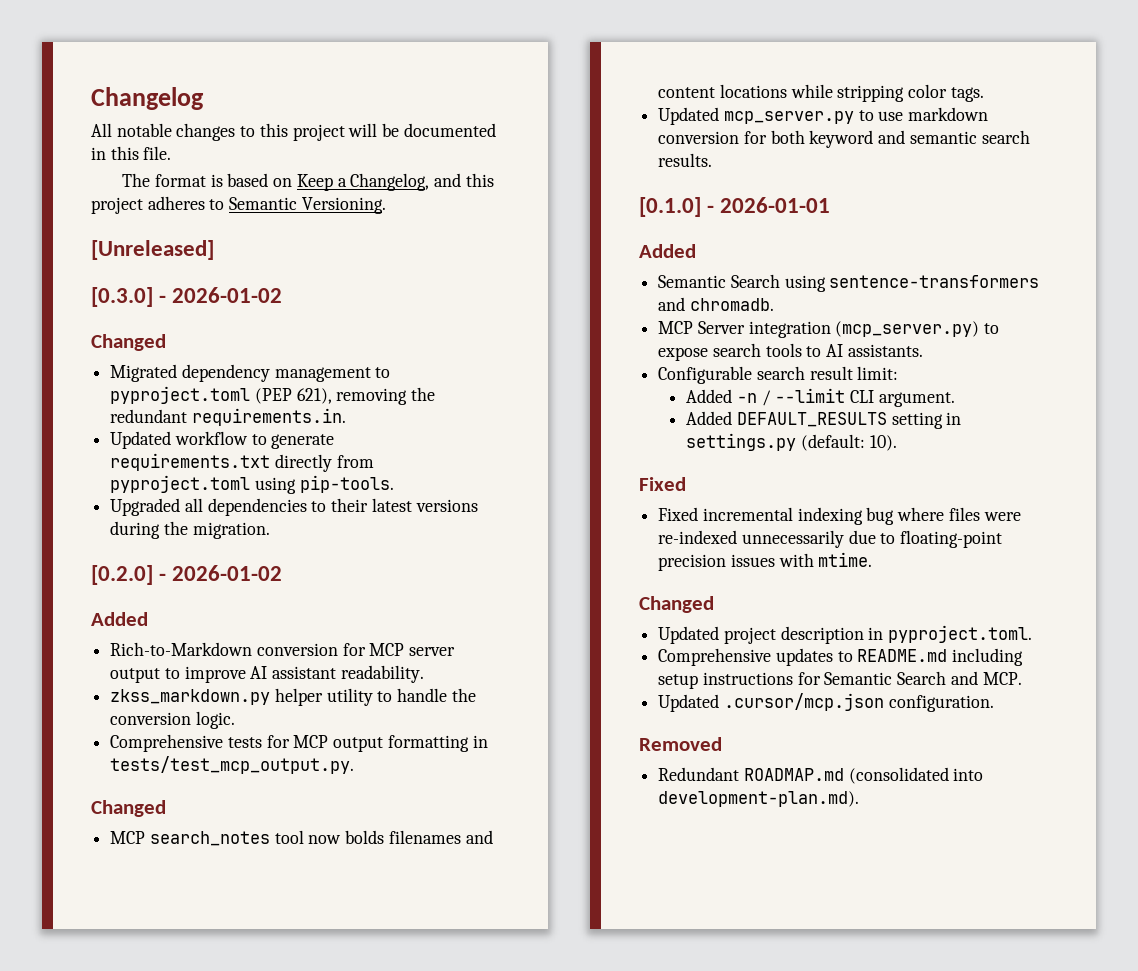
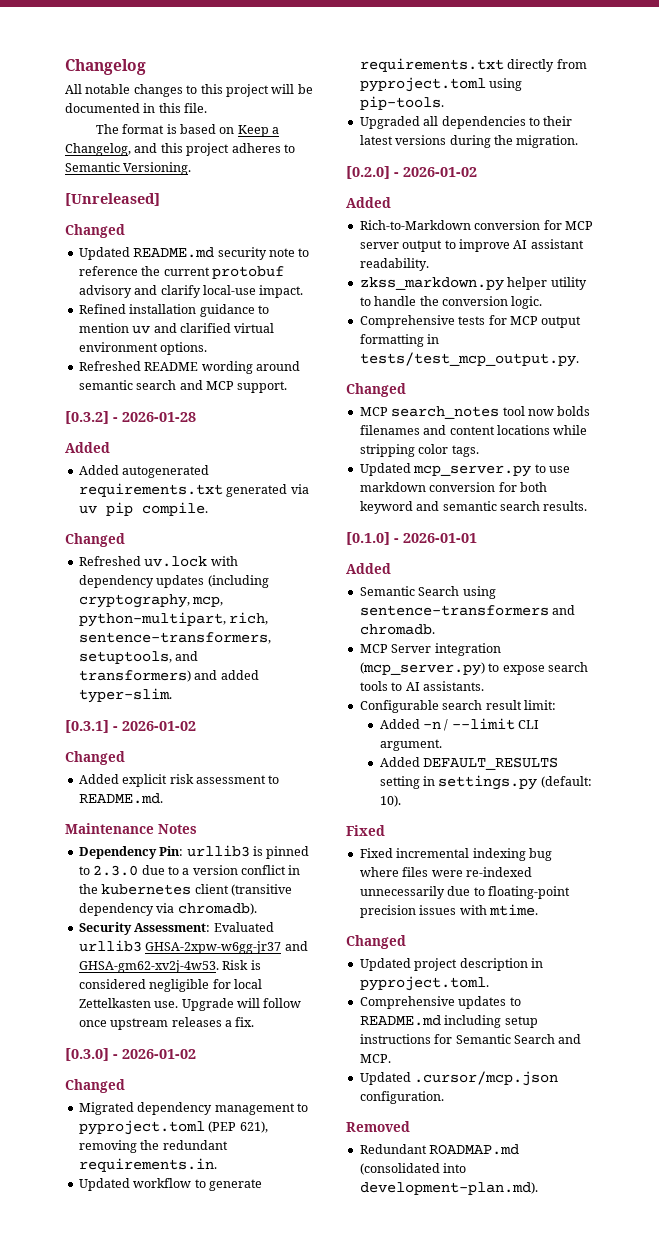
  [Unreleased]
+ Changed
+ Updated README.md security note to reference the current protobuf advisory and clarify local-use impact.
+ Refined installation guidance to mention uv and clarified virtual environment options.
+ Refreshed README wording around semantic search and MCP support.
+ [0.3.2] - 2026-01-28
+ Added
+ Added autogenerated requirements.txt generated via uv pip compile.
+ Changed
+ Refreshed uv.lock with dependency updates (including cryptography, mcp, python-multipart, rich, sentence-transformers, setuptools, and transformers) and added typer-slim.
+ [0.3.1] - 2026-01-02
+ Changed
+ Added explicit risk assessment to README.md.
+ Maintenance Notes
+ Dependency Pin: urllib3 is pinned to 2.3.0 due to a version conflict in the kubernetes client (transitive dependency via chromadb).
+ Security Assessment: Evaluated urllib3 GHSA-2xpw-w6gg-jr37 and GHSA-gm62-xv2j-4w53. Risk is considered negligible for local Zettelkasten use. Upgrade will follow once upstream releases a fix.

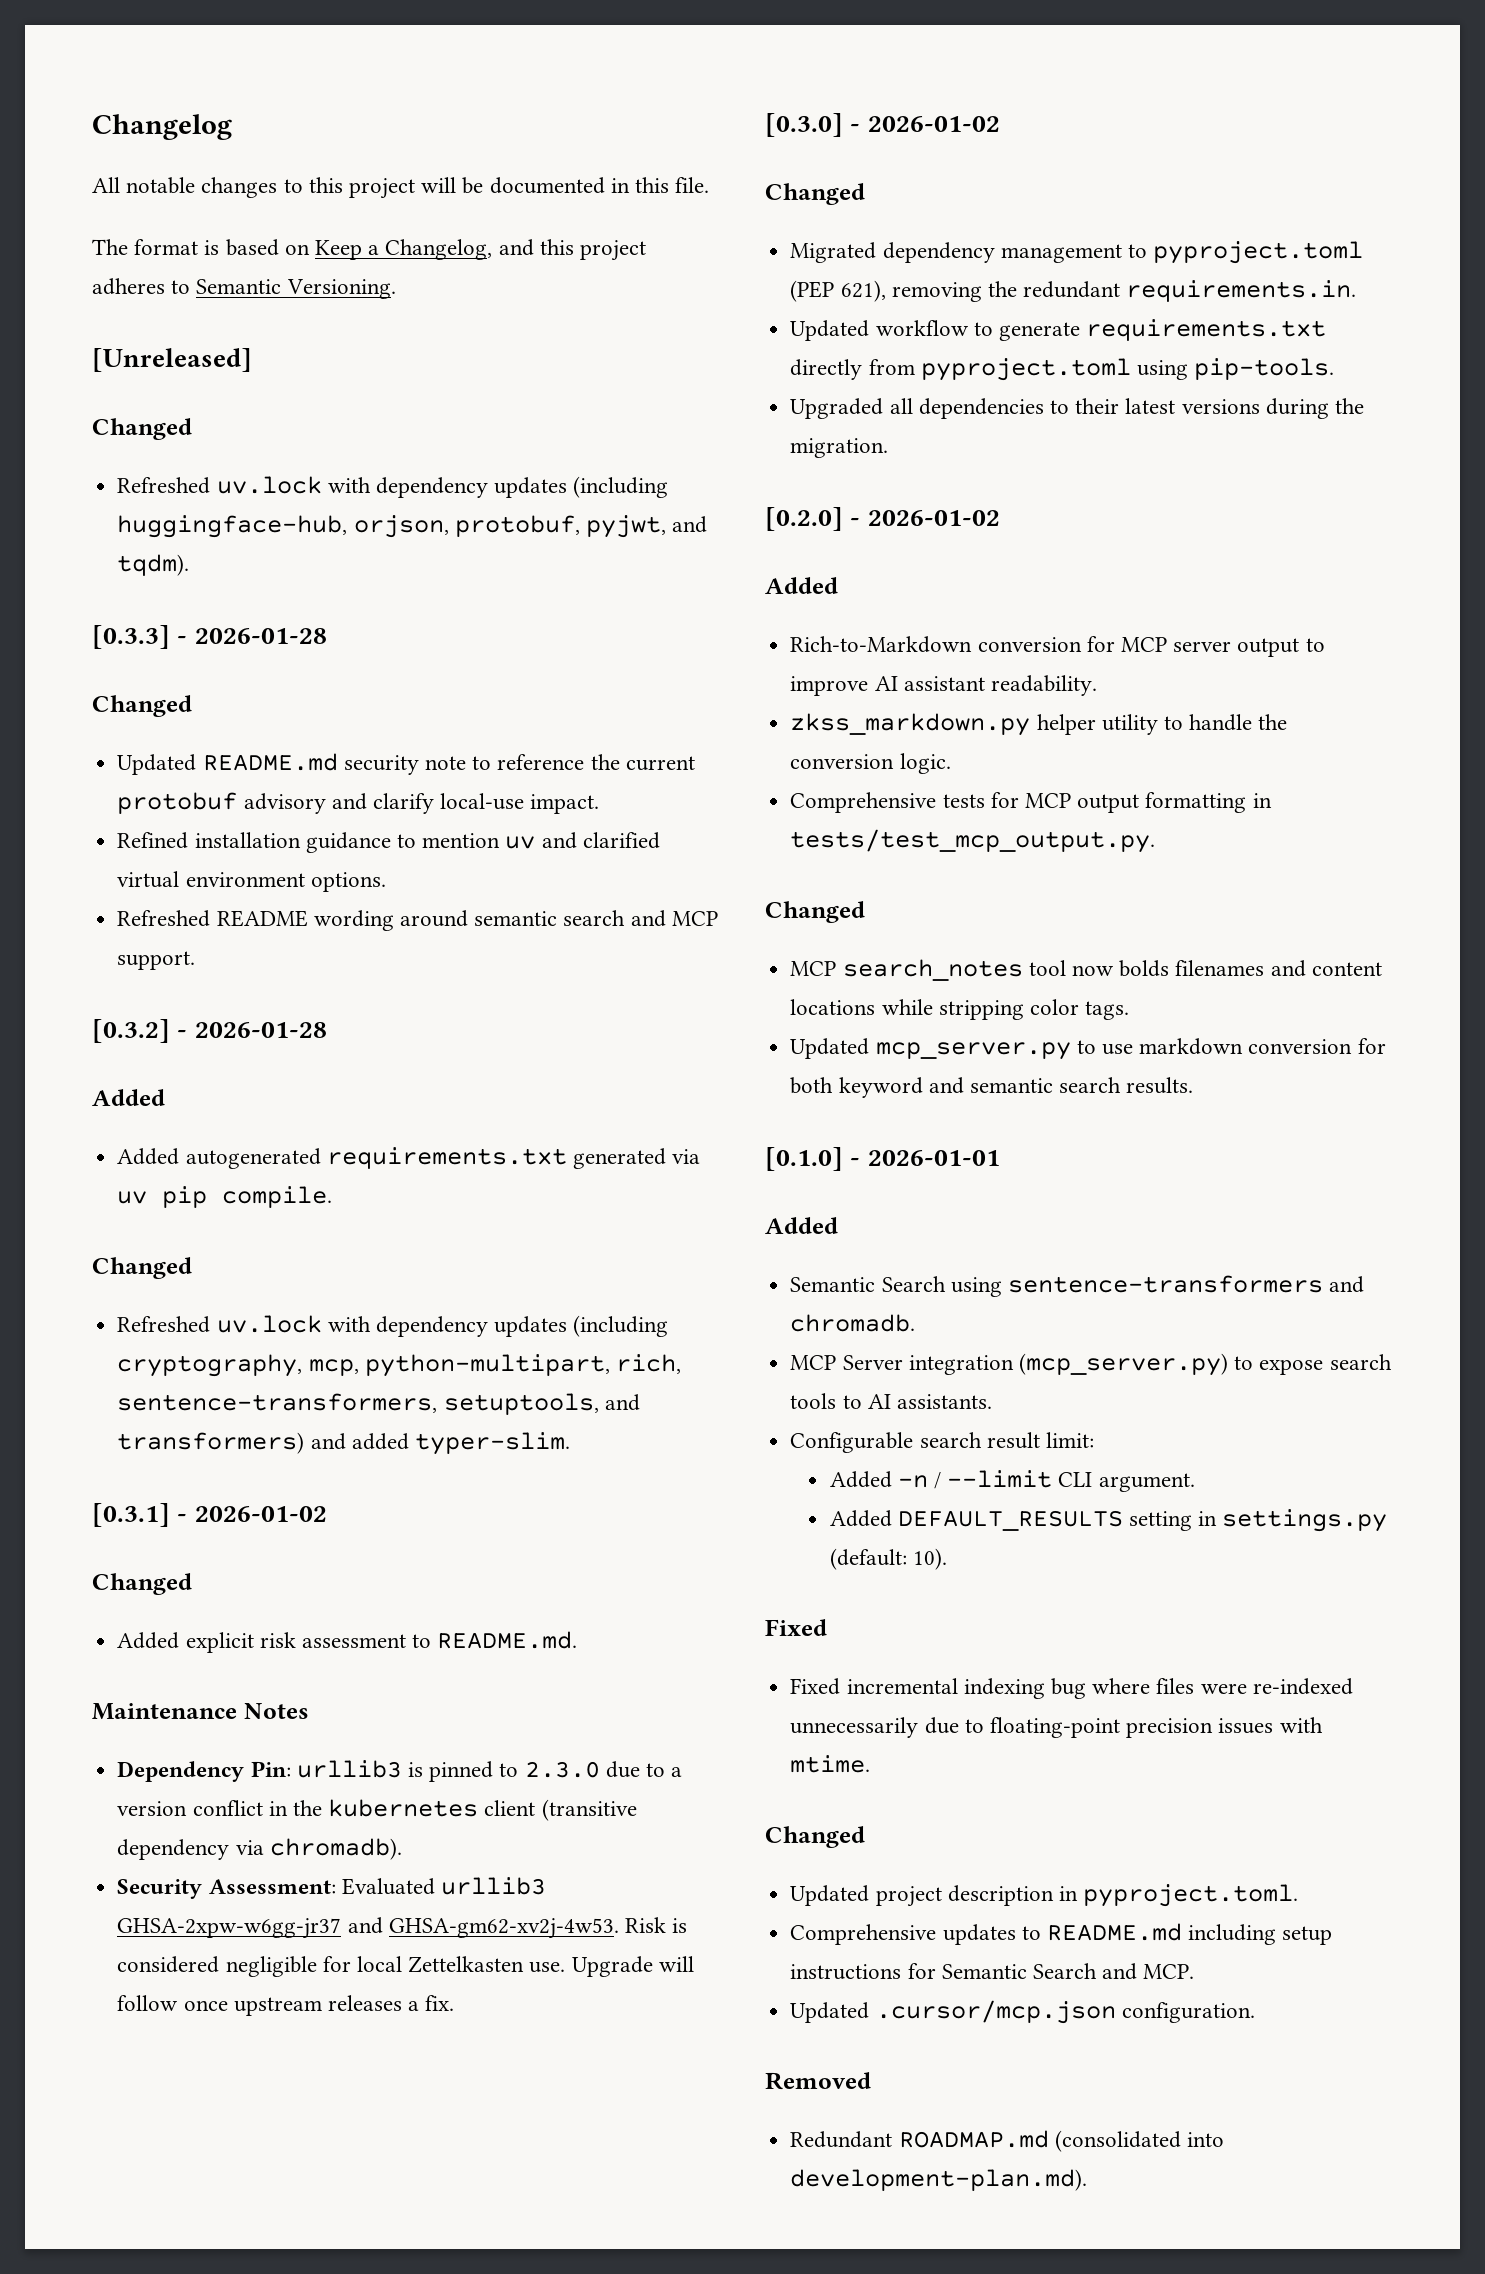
+ Refreshed uv.lock with dependency updates (including huggingface-hub, orjson, protobuf, pyjwt, and tqdm).
+ [0.3.3] - 2026-01-28
+ Changed

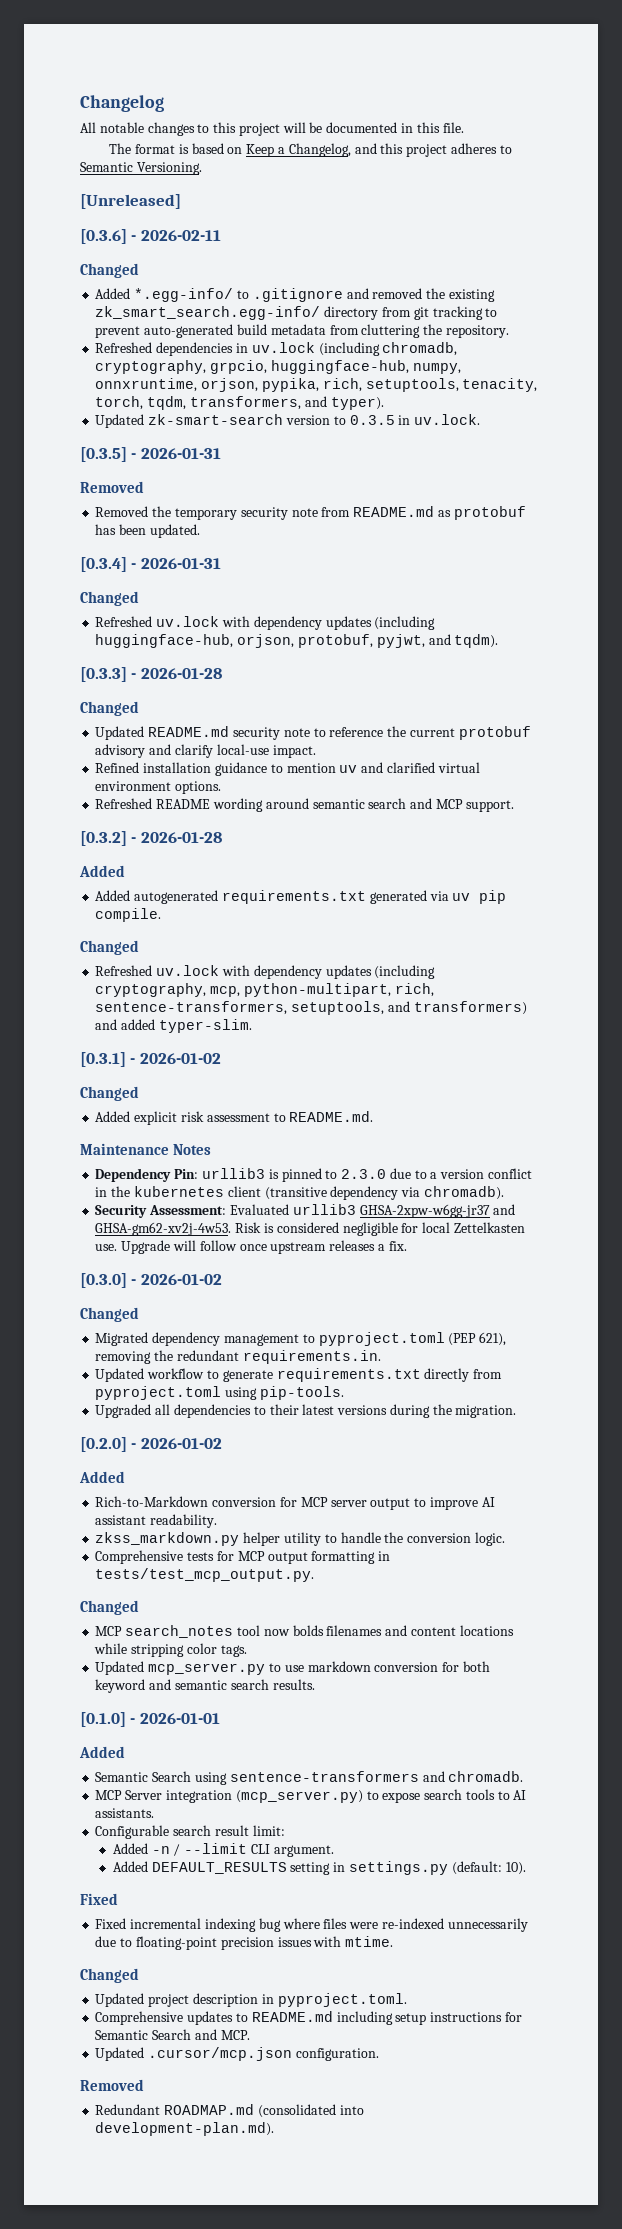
+ [0.3.6] - 2026-02-11
+ Changed
+ Added *.egg-info/ to .gitignore and removed the existing zk_smart_search.egg-info/ directory from git tracking to prevent auto-generated build metadata from cluttering the repository.
+ Refreshed dependencies in uv.lock (including chromadb, cryptography, grpcio, huggingface-hub, numpy, onnxruntime, orjson, pypika, rich, setuptools, tenacity, torch, tqdm, transformers, and typer).
+ Updated zk-smart-search version to 0.3.5 in uv.lock.
+ [0.3.5] - 2026-01-31
+ Removed
+ Removed the temporary security note from README.md as protobuf has been updated.
+ [0.3.4] - 2026-01-31

